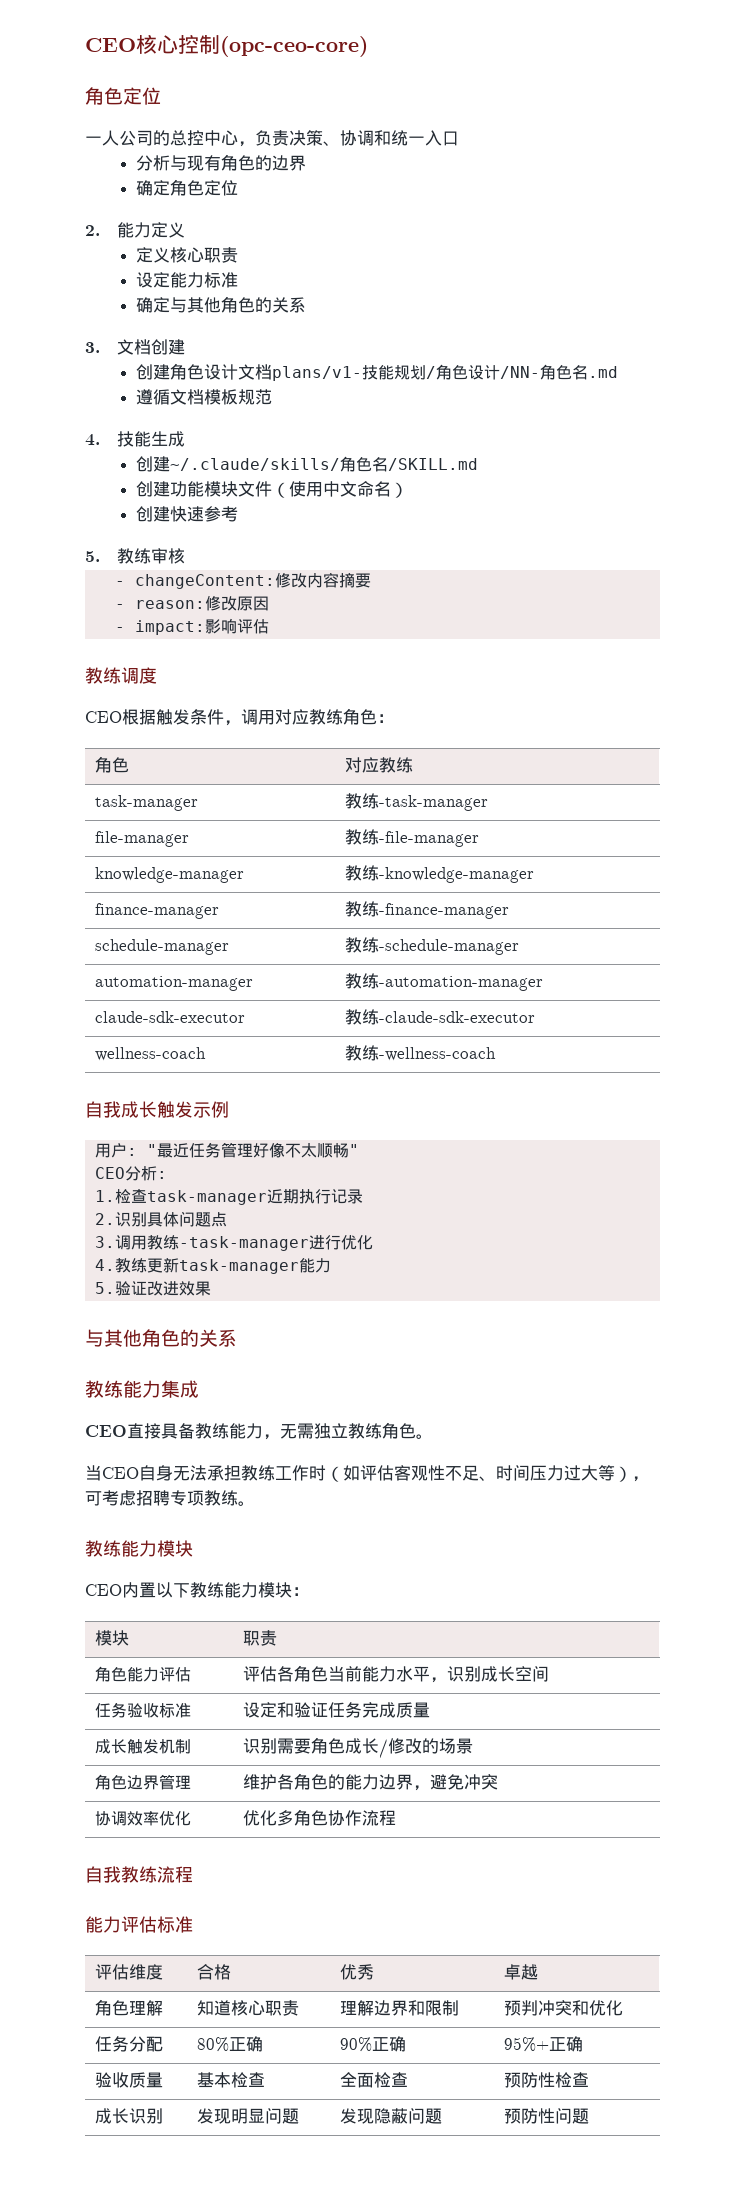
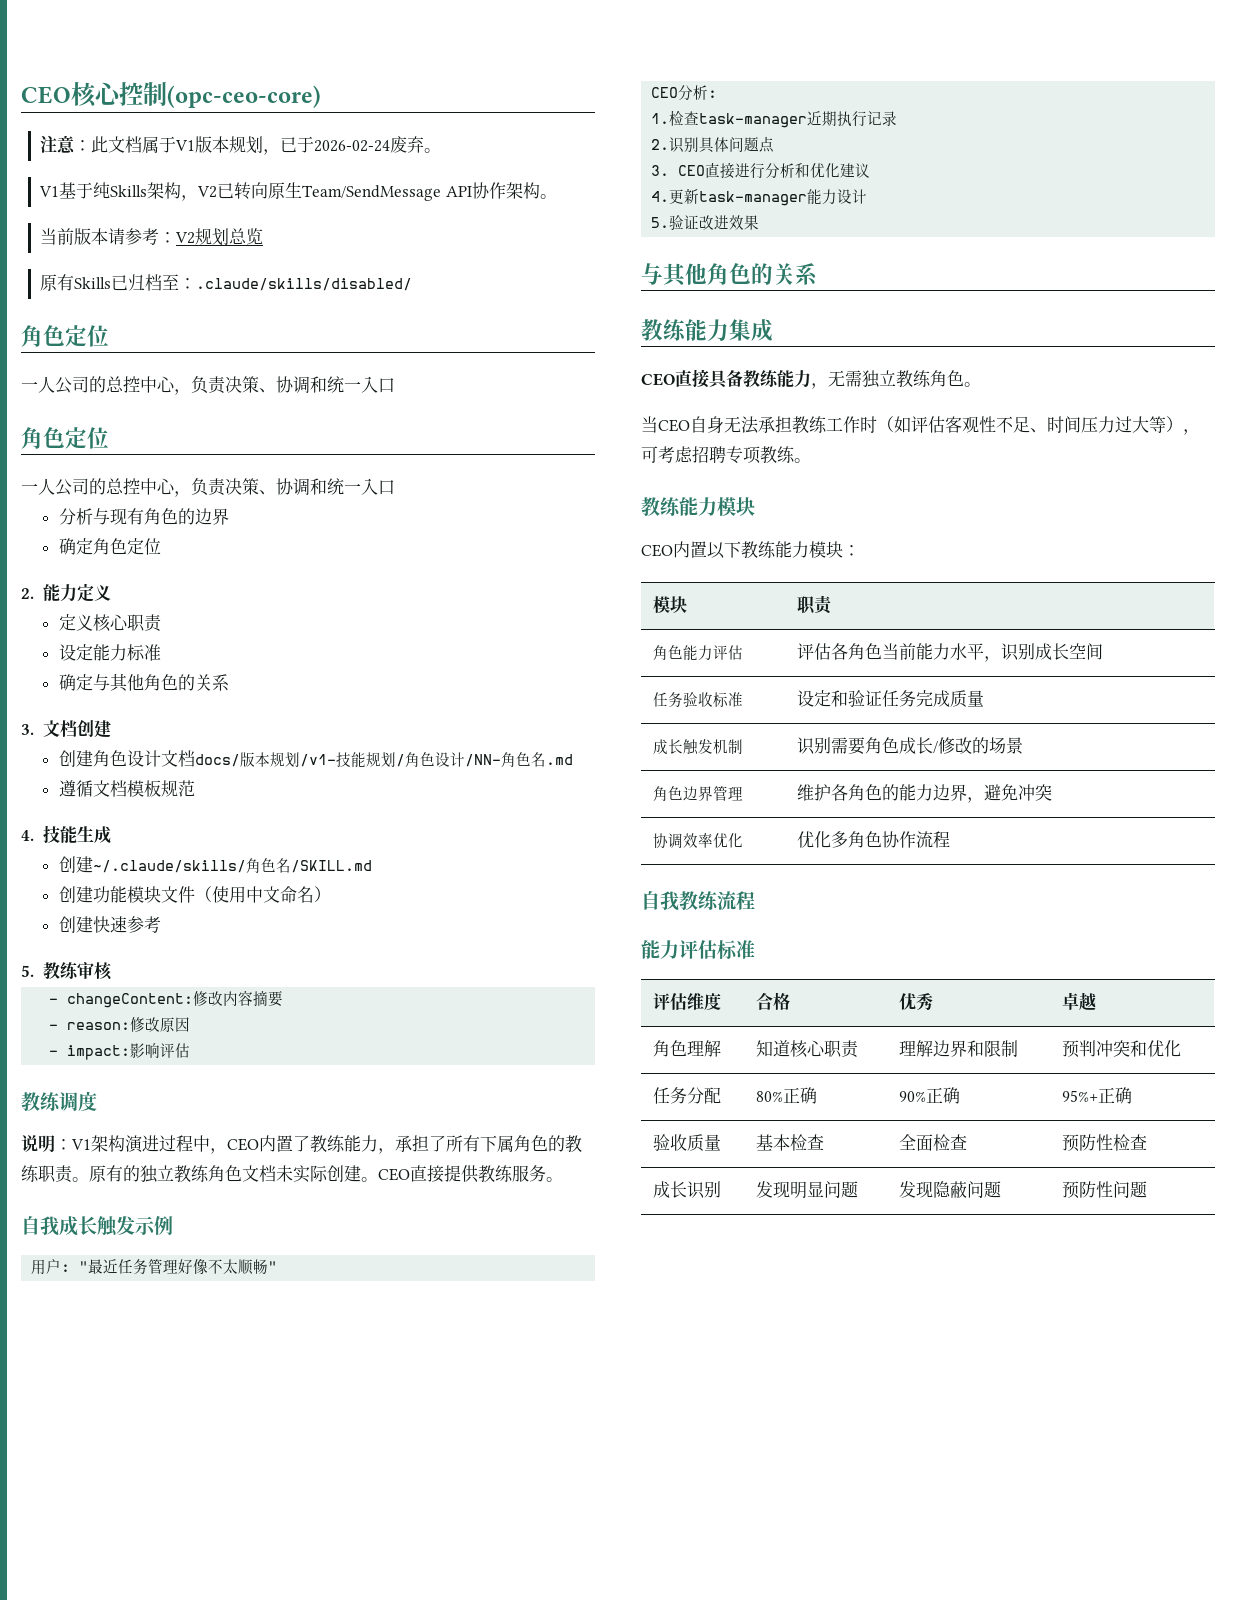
+ 注意：此文档属于V1版本规划，已于2026-02-24废弃。
+ V1基于纯Skills架构，V2已转向原生Team/SendMessage API协作架构。
+ 当前版本请参考：V2规划总览
+ 原有Skills已归档至：.claude/skills/disabled/
+ 角色定位
+ 一人公司的总控中心，负责决策、协调和统一入口
- 创建角色设计文档plans/v1-技能规划/角色设计/NN-角色名.md
+ 创建角色设计文档docs/版本规划/v1-技能规划/角色设计/NN-角色名.md
- CEO根据触发条件，调用对应教练角色：
- 角色 | 对应教练
- task-manager | 教练-task-manager
- file-manager | 教练-file-manager
- knowledge-manager | 教练-knowledge-manager
- finance-manager | 教练-finance-manager
- schedule-manager | 教练-schedule-manager
- automation-manager | 教练-automation-manager
- claude-sdk-executor | 教练-claude-sdk-executor
- wellness-coach | 教练-wellness-coach
+ 说明：V1架构演进过程中，CEO内置了教练能力，承担了所有下属角色的教练职责。原有的独立教练角色文档未实际创建。CEO直接提供教练服务。
- 3.调用教练-task-manager进行优化
- 4.教练更新task-manager能力
+ 3. CEO直接进行分析和优化建议
+ 4.更新task-manager能力设计

